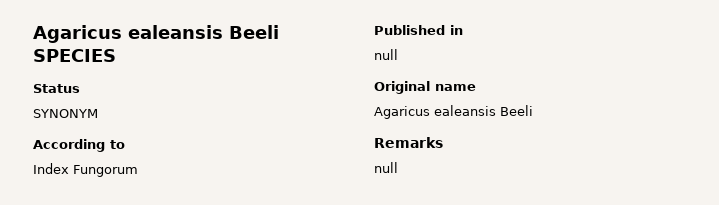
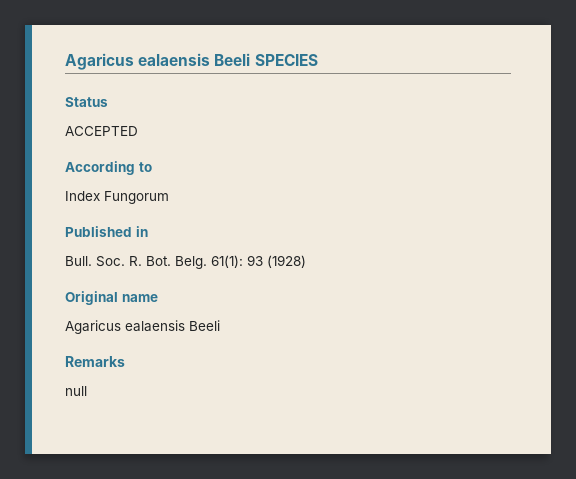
- Agaricus ealeansis Beeli SPECIES
+ Agaricus ealaensis Beeli SPECIES
- SYNONYM
+ ACCEPTED
  Published in
- null
+ Bull. Soc. R. Bot. Belg. 61(1): 93 (1928)
  Original name
- Agaricus ealeansis Beeli
+ Agaricus ealaensis Beeli

